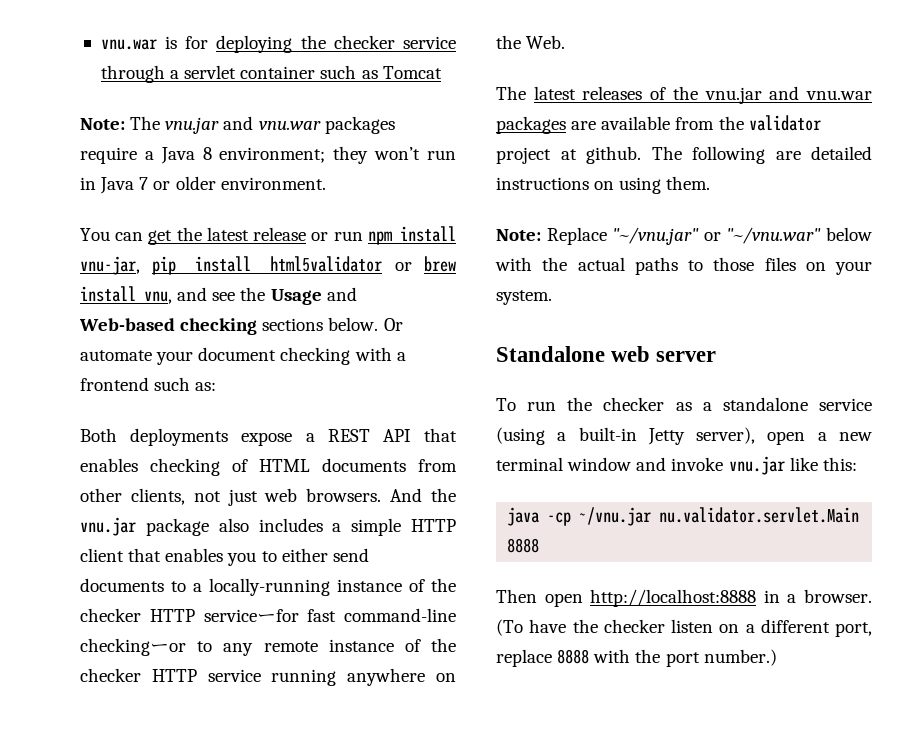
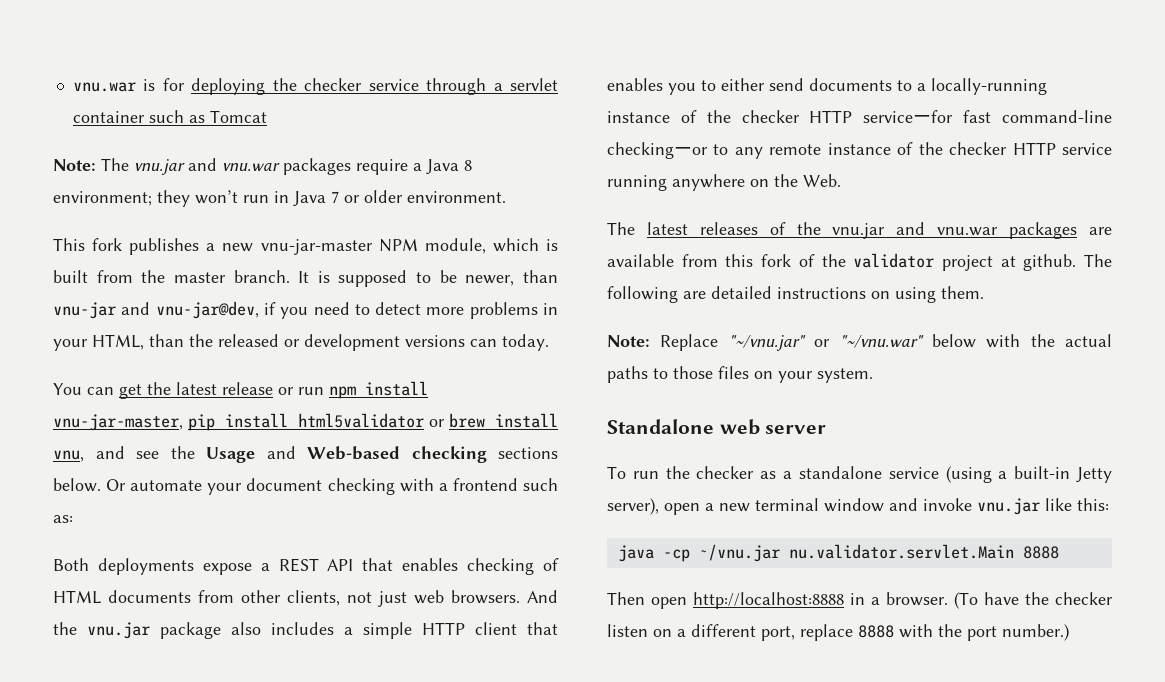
+ This fork publishes a new vnu-jar-master NPM module, which is built from the master branch. It is supposed to be newer, than vnu-jar and vnu-jar@dev, if you need to detect more problems in your HTML, than the released or development versions can today.
- You can get the latest release or run npm install vnu-jar, pip install html5validator or brew install vnu, and see the Usage and Web-based checking sections below.
+ You can get the latest release or run npm install vnu-jar-master, pip install html5validator or brew install vnu, and see the Usage and Web-based checking sections below.
- The latest releases of the vnu.jar and vnu.war packages are available from the validator project at github.
+ The latest releases of the vnu.jar and vnu.war packages are available from this fork of the validator project at github.

